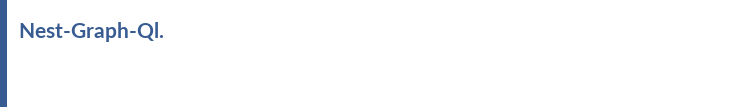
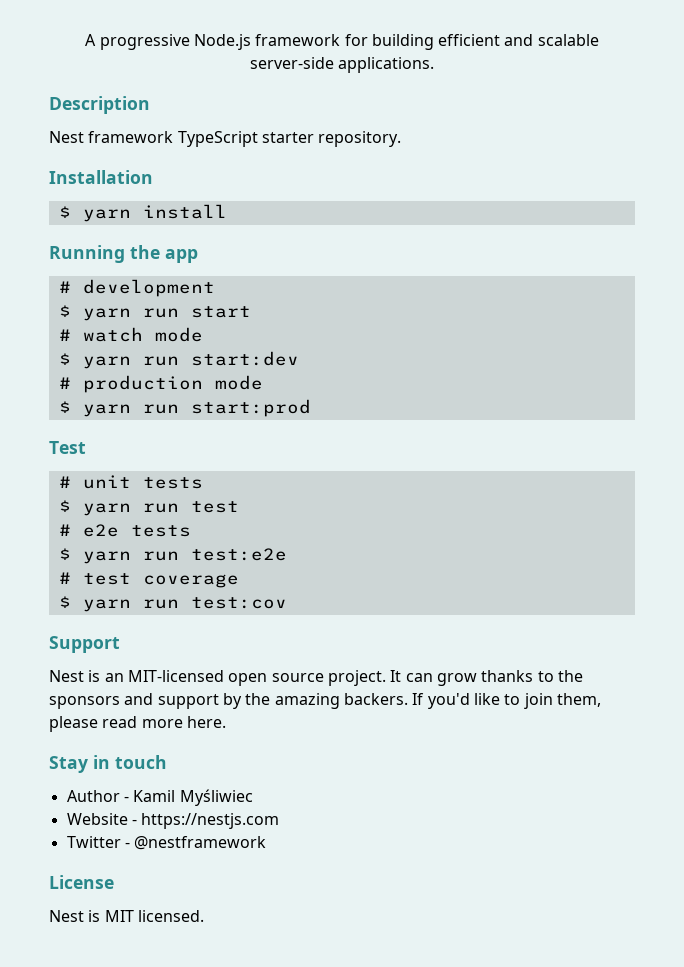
- Nest-Graph-Ql.
+ A progressive Node.js framework for building efficient and scalable server-side applications.
+ Description
+ Nest framework TypeScript starter repository.
+ Installation
+ $ yarn install
+ Running the app
+ # development
+ $ yarn run start
+ # watch mode
+ $ yarn run start:dev
+ # production mode
+ $ yarn run start:prod
+ Test
+ # unit tests
+ $ yarn run test
+ # e2e tests
+ $ yarn run test:e2e
+ # test coverage
+ $ yarn run test:cov
+ Support
+ Nest is an MIT-licensed open source project. It can grow thanks to the sponsors and support by the amazing backers. If you'd like to join them, please read more here.
+ Stay in touch
+ Author - Kamil Myśliwiec
+ Website - https://nestjs.com
+ Twitter - @nestframework
+ License
+ Nest is MIT licensed.

